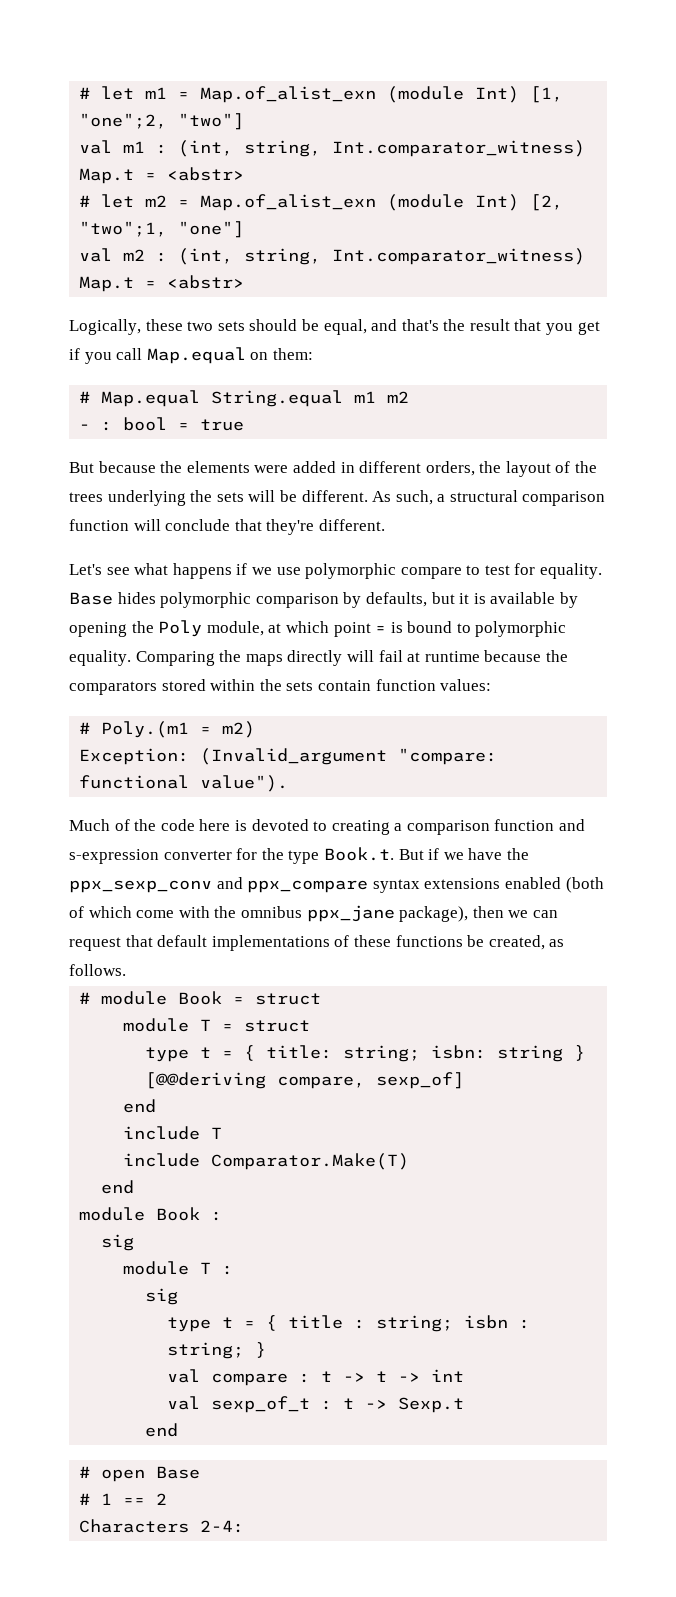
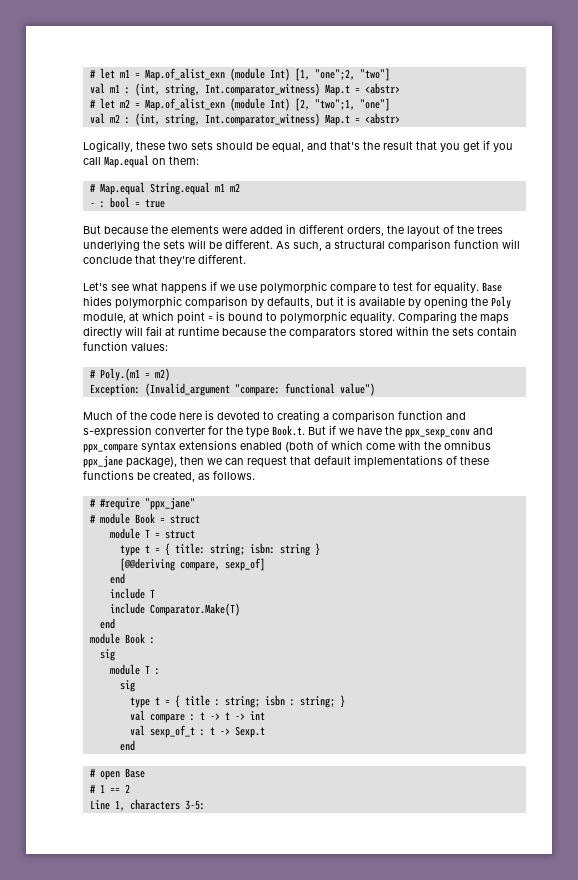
- Exception: (Invalid_argument "compare: functional value").
+ Exception: (Invalid_argument "compare: functional value")
+ # #require "ppx_jane"
- Characters 2-4:
+ Line 1, characters 3-5:

